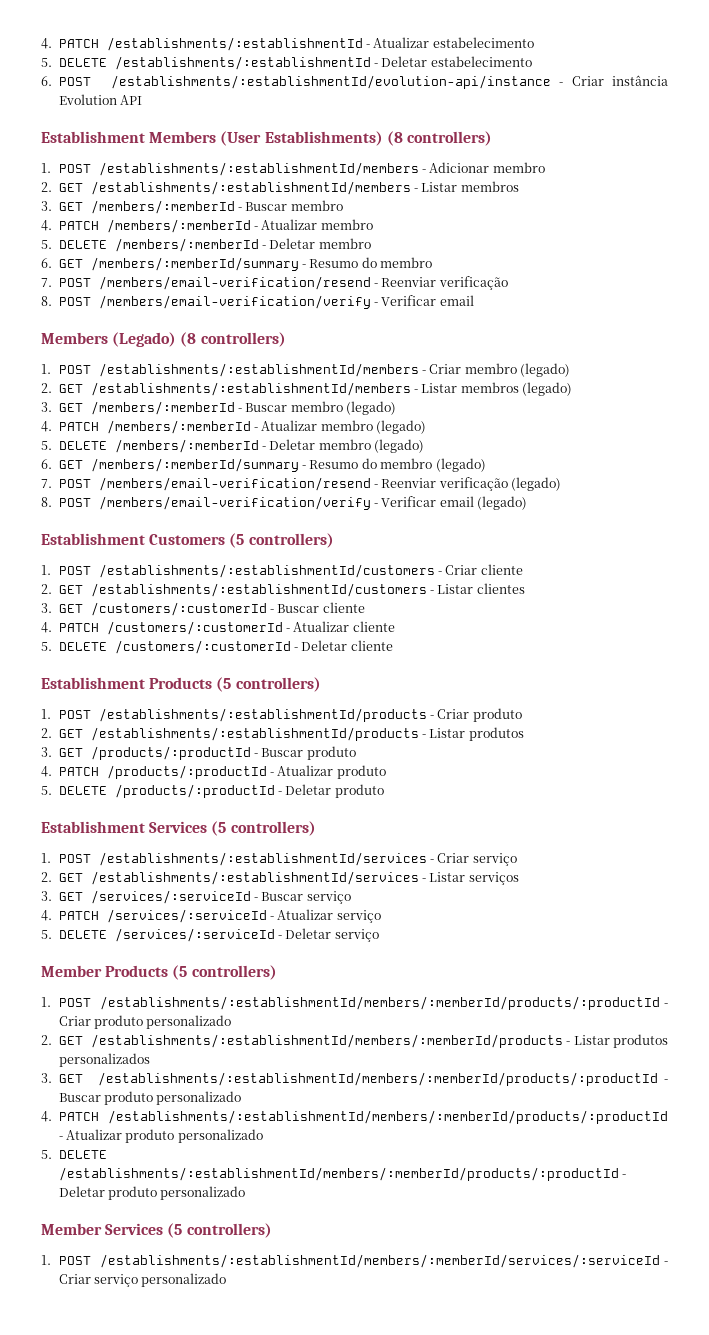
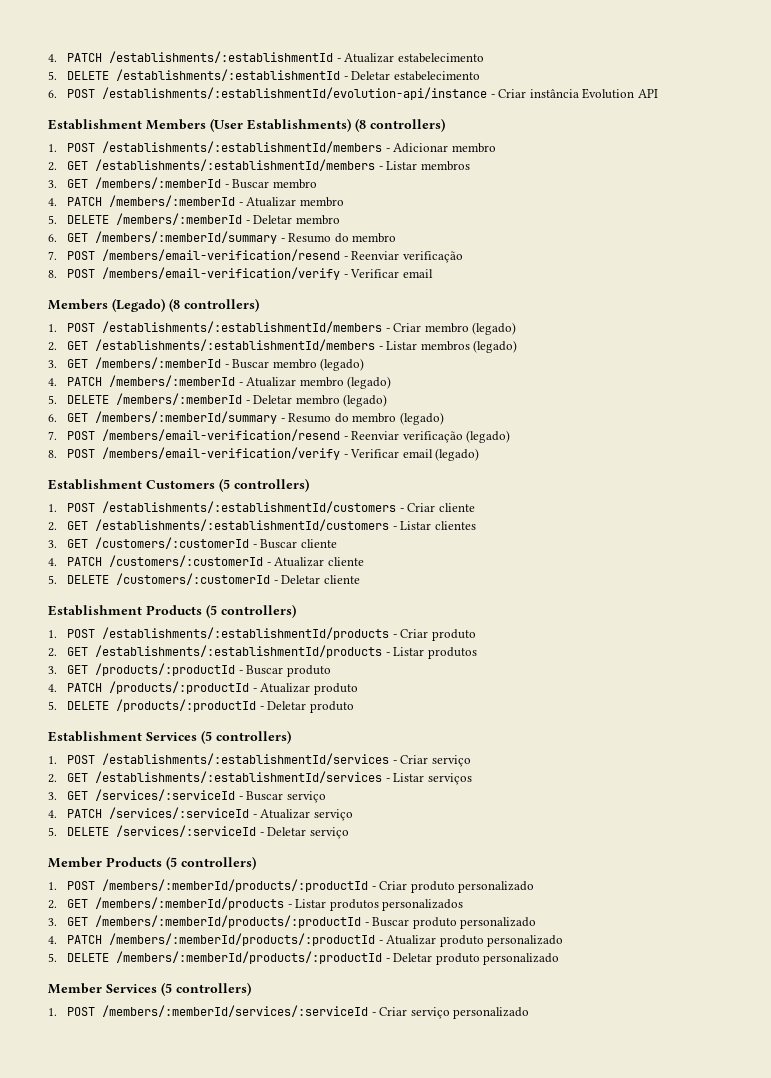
- 1. POST /establishments/:establishmentId/members/:memberId/products/:productId - Criar produto personalizado
+ 1. POST /members/:memberId/products/:productId - Criar produto personalizado
- 2. GET /establishments/:establishmentId/members/:memberId/products - Listar produtos personalizados
+ 2. GET /members/:memberId/products - Listar produtos personalizados
- 3. GET /establishments/:establishmentId/members/:memberId/products/:productId - Buscar produto personalizado
+ 3. GET /members/:memberId/products/:productId - Buscar produto personalizado
- 4. PATCH /establishments/:establishmentId/members/:memberId/products/:productId - Atualizar produto personalizado
+ 4. PATCH /members/:memberId/products/:productId - Atualizar produto personalizado
- 5. DELETE /establishments/:establishmentId/members/:memberId/products/:productId - Deletar produto personalizado
+ 5. DELETE /members/:memberId/products/:productId - Deletar produto personalizado
- 1. POST /establishments/:establishmentId/members/:memberId/services/:serviceId - Criar serviço personalizado
+ 1. POST /members/:memberId/services/:serviceId - Criar serviço personalizado

